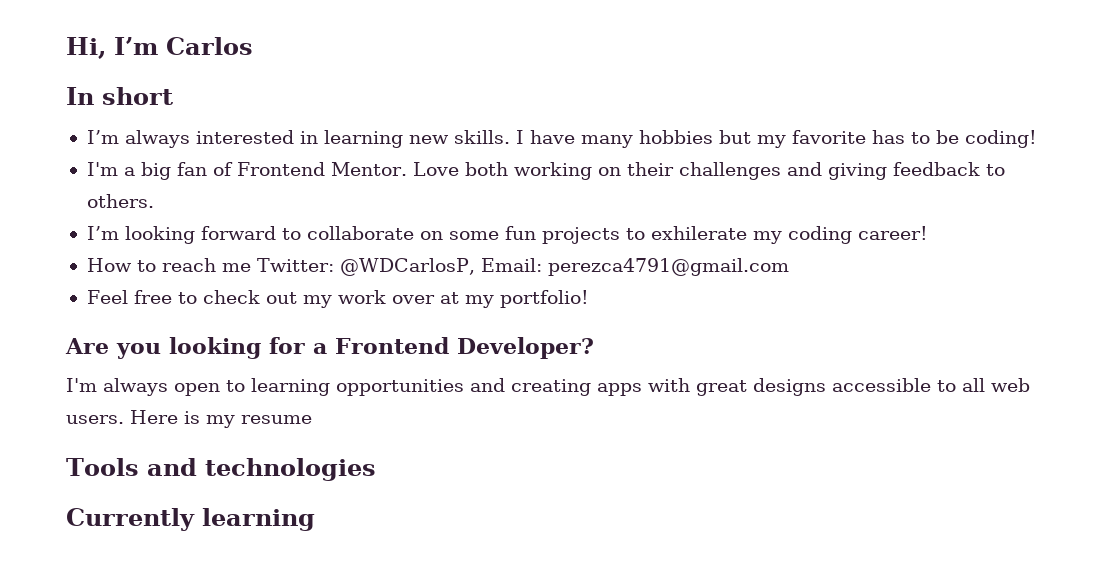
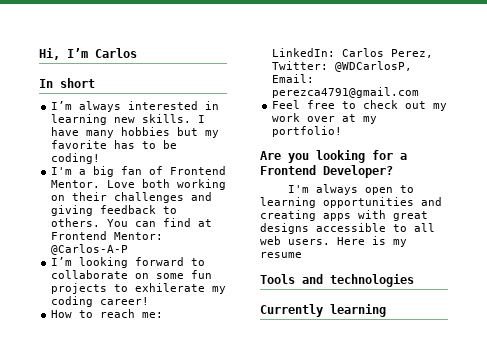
+ You can find at Frontend Mentor: @Carlos-A-P
- How to reach me Twitter: @WDCarlosP, Email: perezca4791@gmail.com
+ How to reach me: LinkedIn: Carlos Perez, Twitter: @WDCarlosP, Email: perezca4791@gmail.com

